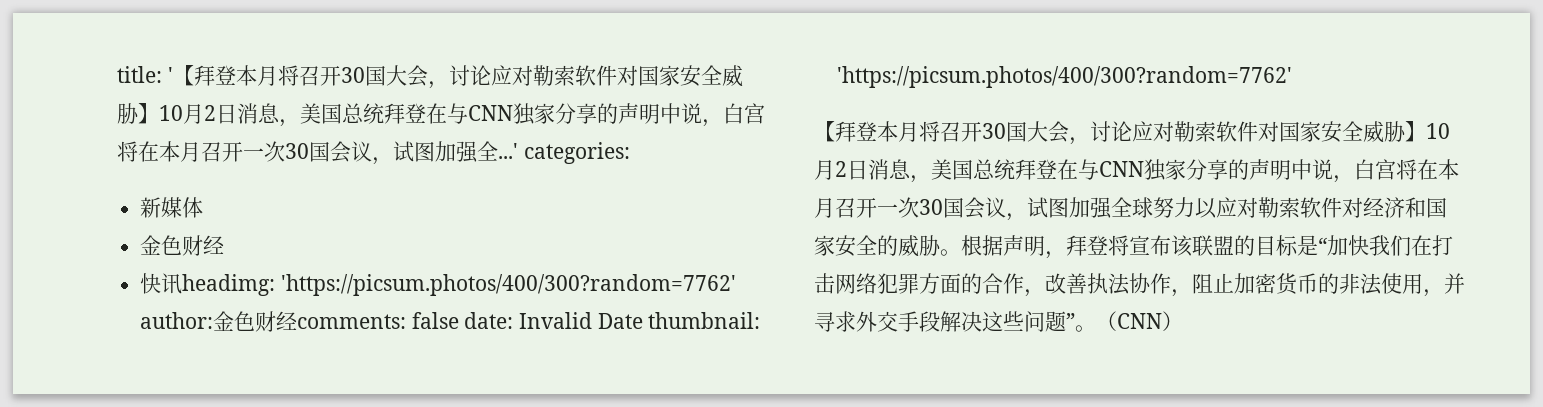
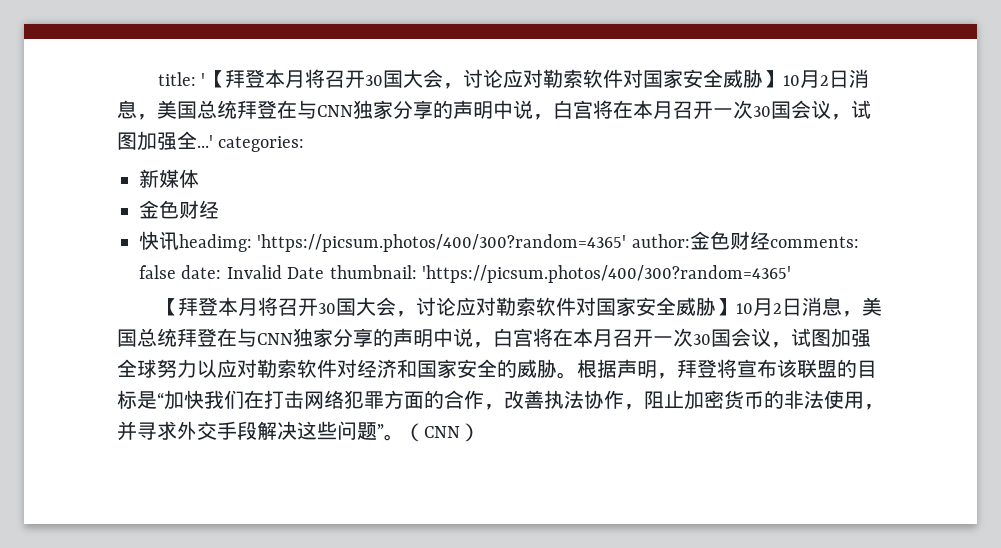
- 快讯headimg: 'https://picsum.photos/400/300?random=7762' author:金色财经comments: false date: Invalid Date thumbnail: 'https://picsum.photos/400/300?random=7762'
+ 快讯headimg: 'https://picsum.photos/400/300?random=4365' author:金色财经comments: false date: Invalid Date thumbnail: 'https://picsum.photos/400/300?random=4365'

